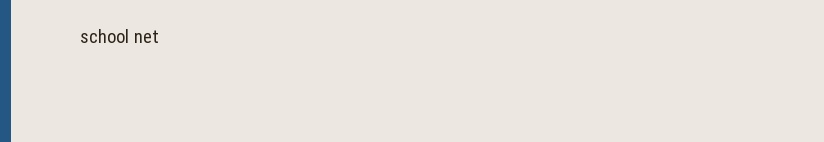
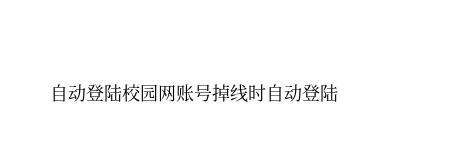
- school net
+ 自动登陆校园网账号掉线时自动登陆

